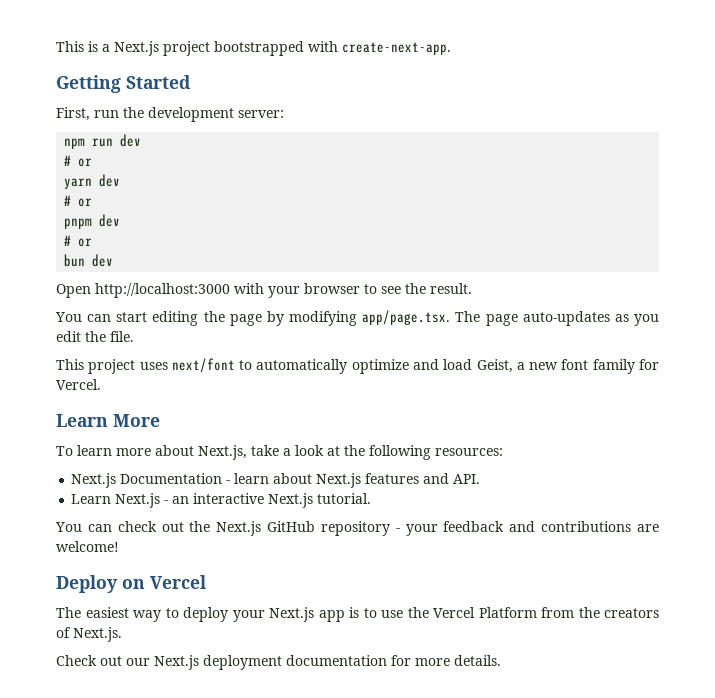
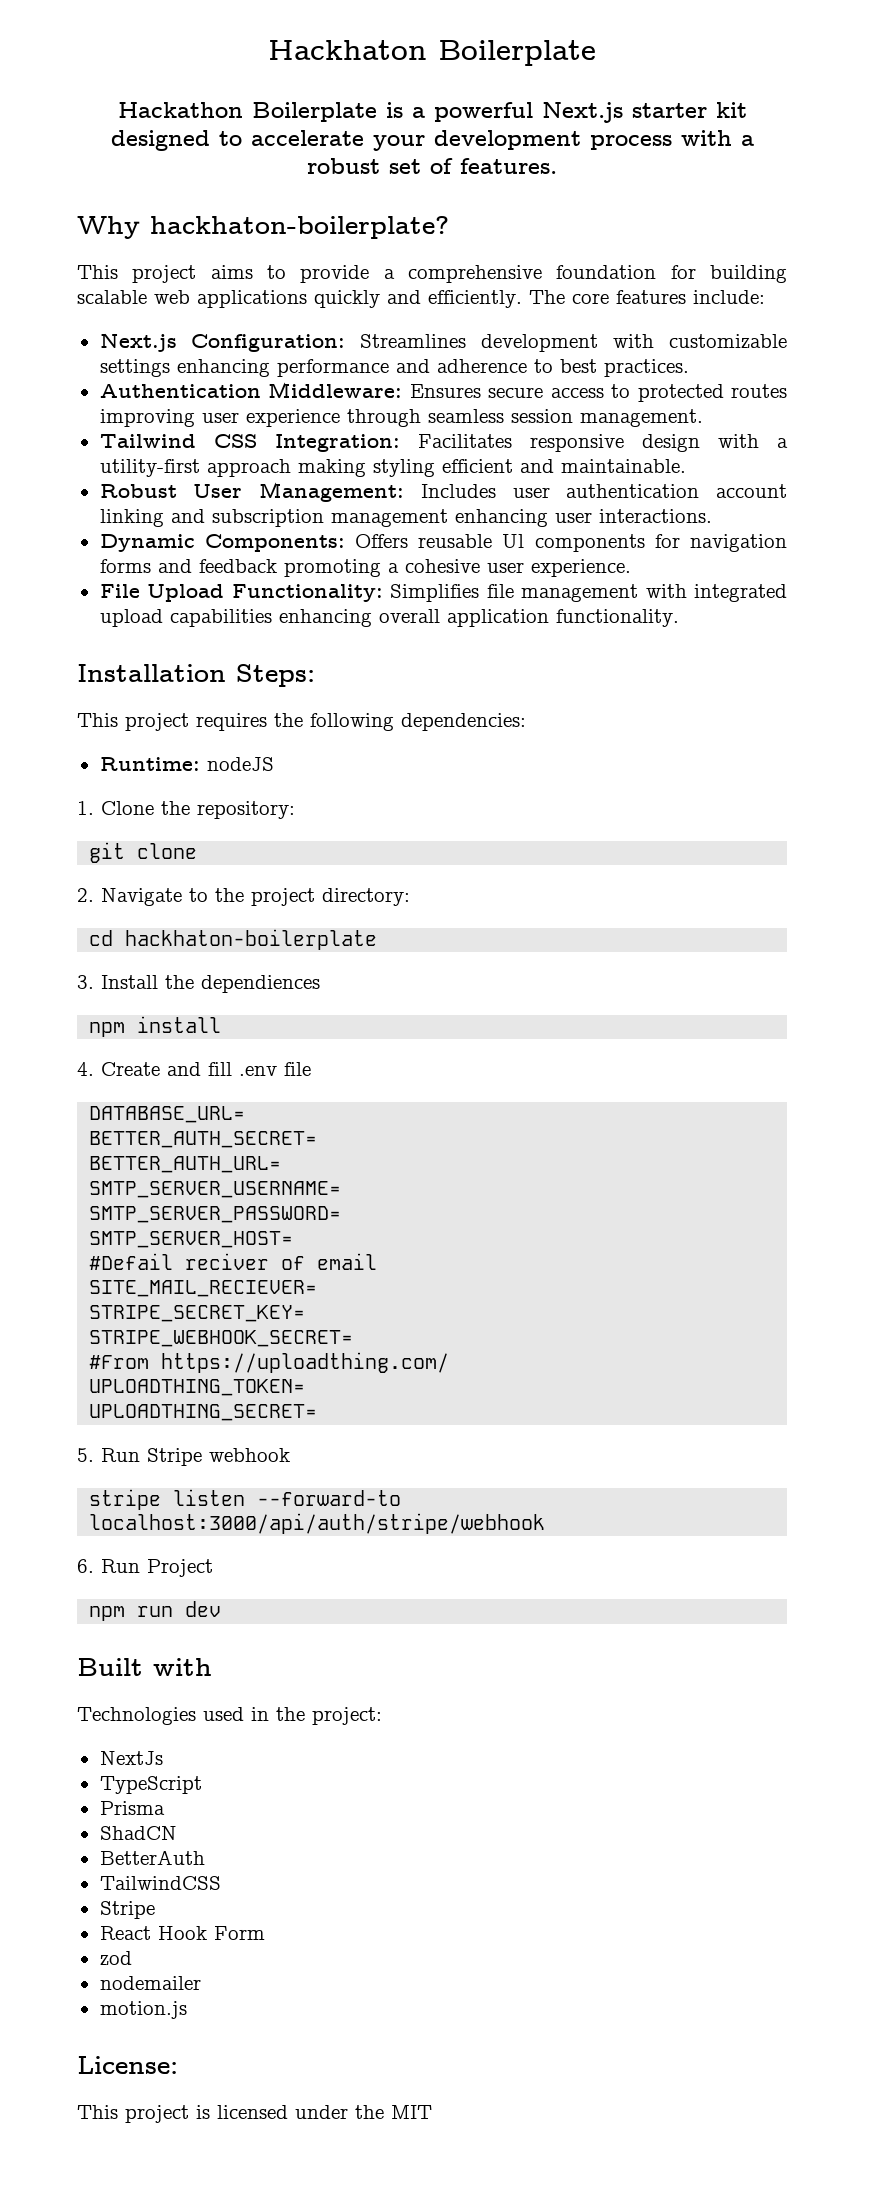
- This is a Next.js project bootstrapped with create-next-app.
- Getting Started
- First, run the development server:
+ Hackhaton Boilerplate
+ Hackathon Boilerplate is a powerful Next.js starter kit designed to accelerate your development process with a robust set of features.
+ Why hackhaton-boilerplate?
+ This project aims to provide a comprehensive foundation for building scalable web applications quickly and efficiently. The core features include:
+ Next.js Configuration: Streamlines development with customizable settings enhancing performance and adherence to best practices.
+ Authentication Middleware: Ensures secure access to protected routes improving user experience through seamless session management.
+ Tailwind CSS Integration: Facilitates responsive design with a utility-first approach making styling efficient and maintainable.
+ Robust User Management: Includes user authentication account linking and subscription management enhancing user interactions.
+ Dynamic Components: Offers reusable Ul components for navigation forms and feedback promoting a cohesive user experience.
+ File Upload Functionality: Simplifies file management with integrated upload capabilities enhancing overall application functionality.
+ Installation Steps:
+ This project requires the following dependencies:
+ Runtime: nodeJS
+ 1. Clone the repository:
+ git clone
+ 2. Navigate to the project directory:
+ cd hackhaton-boilerplate
+ 3. Install the dependiences
+ npm install
+ 4. Create and fill .env file
+ DATABASE_URL=
+ BETTER_AUTH_SECRET=
+ BETTER_AUTH_URL=
+ SMTP_SERVER_USERNAME=
+ SMTP_SERVER_PASSWORD=
+ SMTP_SERVER_HOST=
+ #Defail reciver of email
+ SITE_MAIL_RECIEVER=
+ STRIPE_SECRET_KEY=
+ STRIPE_WEBHOOK_SECRET=
+ #From https://uploadthing.com/
+ UPLOADTHING_TOKEN=
+ UPLOADTHING_SECRET=
+ 5. Run Stripe webhook
+ stripe listen --forward-to localhost:3000/api/auth/stripe/webhook
+ 6. Run Project
  npm run dev
- # or
- yarn dev
- # or
- pnpm dev
- # or
- bun dev
- Open http://localhost:3000 with your browser to see the result.
- You can start editing the page by modifying app/page.tsx. The page auto-updates as you edit the file.
- This project uses next/font to automatically optimize and load Geist, a new font family for Vercel.
- Learn More
- To learn more about Next.js, take a look at the following resources:
- Next.js Documentation - learn about Next.js features and API.
- Learn Next.js - an interactive Next.js tutorial.
- You can check out the Next.js GitHub repository - your feedback and contributions are welcome!
- Deploy on Vercel
- The easiest way to deploy your Next.js app is to use the Vercel Platform from the creators of Next.js.
- Check out our Next.js deployment documentation for more details.
+ Built with
+ Technologies used in the project:
+ NextJs
+ TypeScript
+ Prisma
+ ShadCN
+ BetterAuth
+ TailwindCSS
+ Stripe
+ React Hook Form
+ zod
+ nodemailer
+ motion.js
+ License:
+ This project is licensed under the MIT

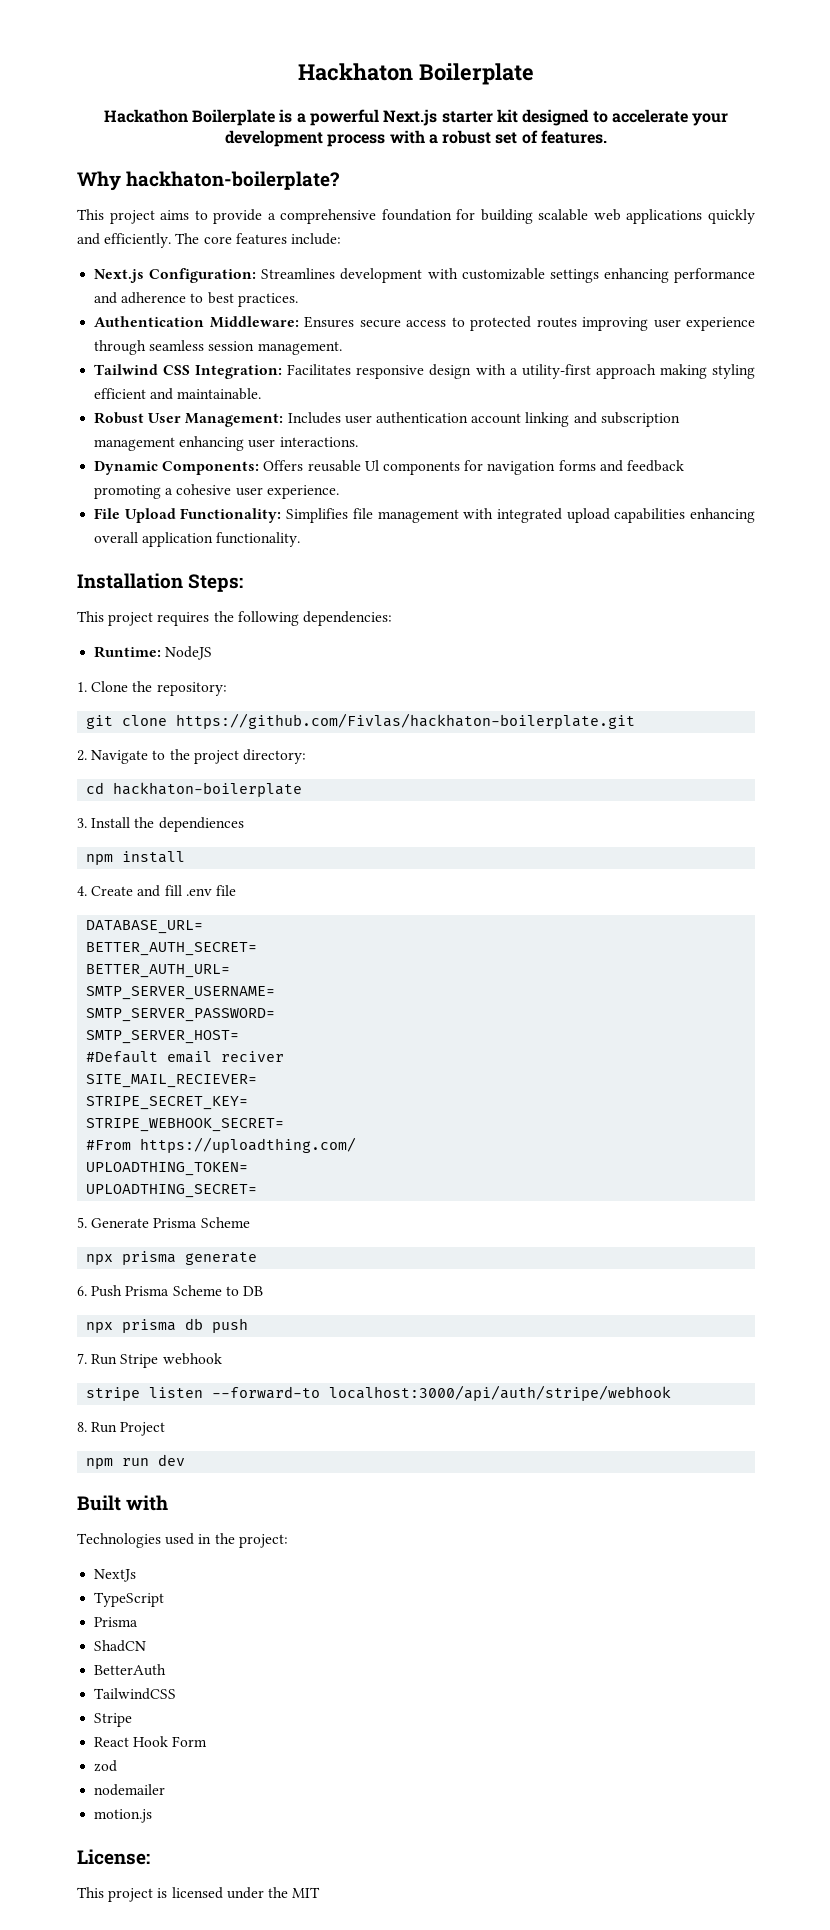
- Runtime: nodeJS
+ Runtime: NodeJS
- git clone
+ git clone https://github.com/Fivlas/hackhaton-boilerplate.git
- #Defail reciver of email
+ #Default email reciver
- 5. Run Stripe webhook
+ 5. Generate Prisma Scheme
+ npx prisma generate
+ 6. Push Prisma Scheme to DB
+ npx prisma db push
+ 7. Run Stripe webhook
- 6. Run Project
+ 8. Run Project

